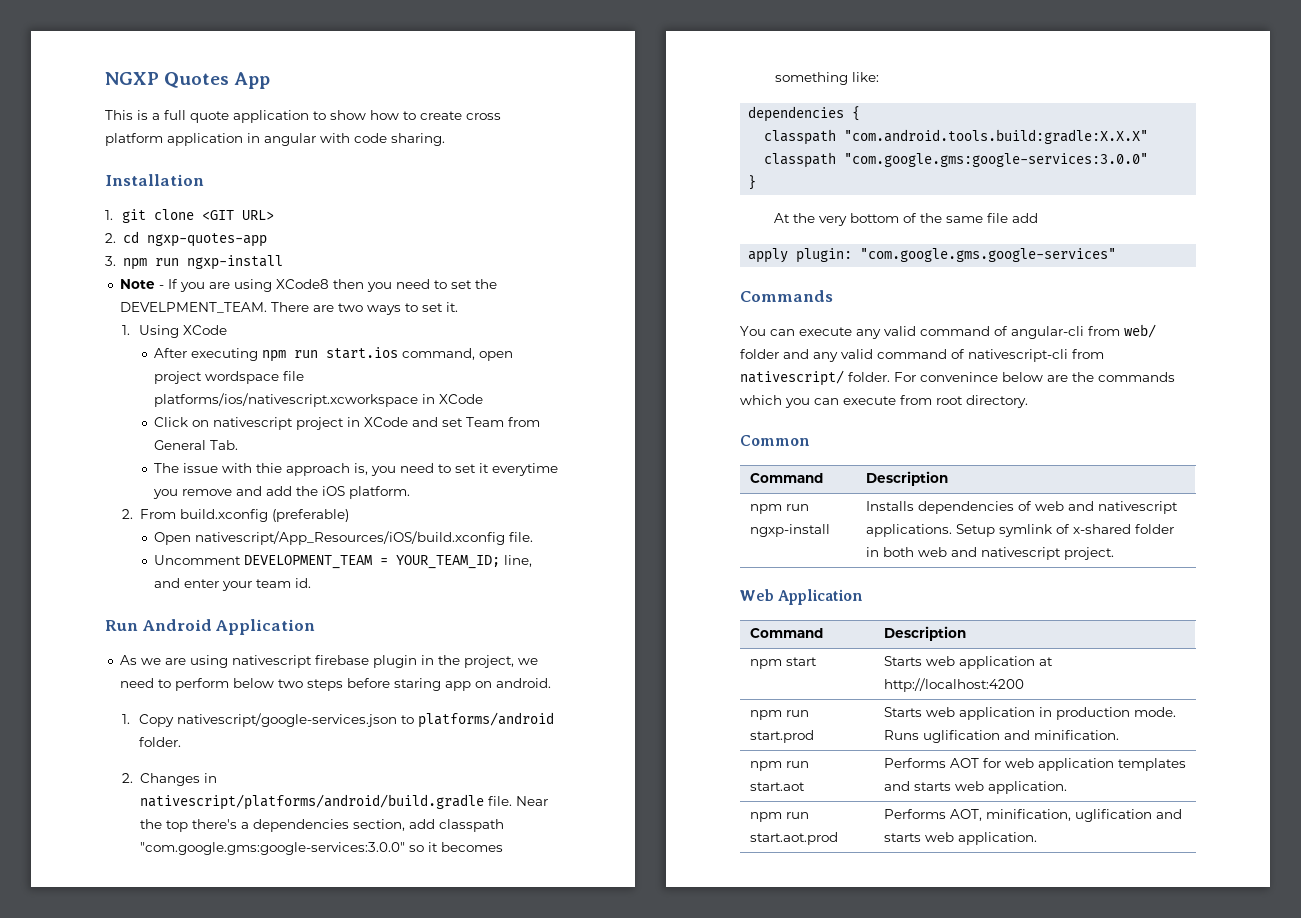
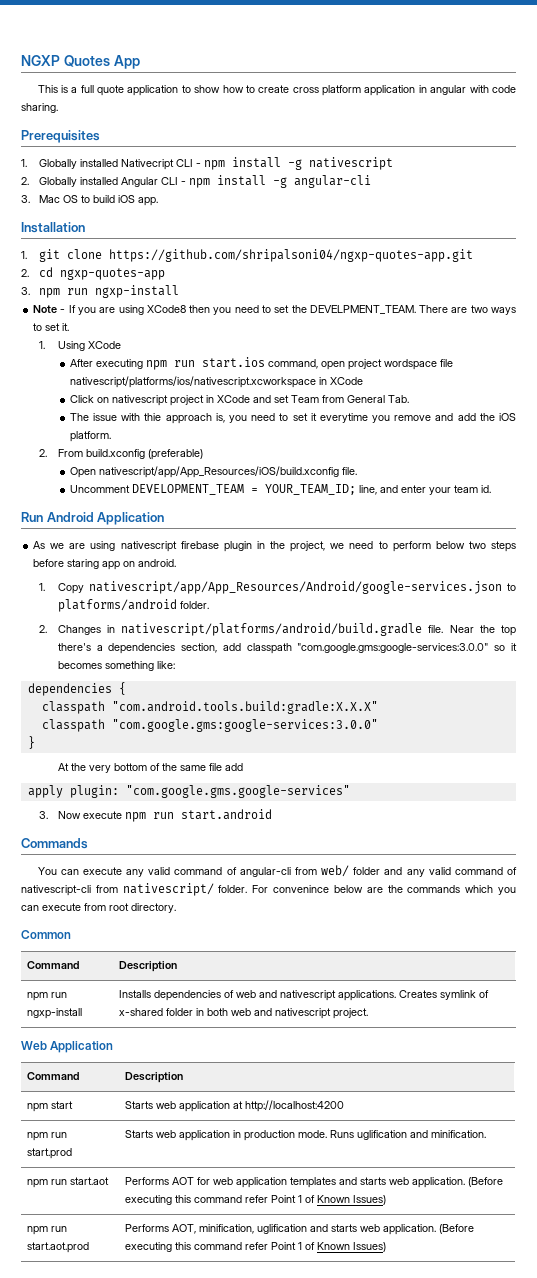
+ Prerequisites
+ 1. Globally installed Nativecript CLI - npm install -g nativescript
+ 2. Globally installed Angular CLI - npm install -g angular-cli
+ 3. Mac OS to build iOS app.
- 1. git clone <GIT URL>
+ 1. git clone https://github.com/shripalsoni04/ngxp-quotes-app.git
- After executing npm run start.ios command, open project wordspace file platforms/ios/nativescript.xcworkspace in XCode
+ After executing npm run start.ios command, open project wordspace file nativescript/platforms/ios/nativescript.xcworkspace in XCode
- Open nativescript/App_Resources/iOS/build.xconfig file.
+ Open nativescript/app/App_Resources/iOS/build.xconfig file.
- 1. Copy nativescript/google-services.json to platforms/android folder.
+ 1. Copy nativescript/app/App_Resources/Android/google-services.json to platforms/android folder.
+ 3. Now execute npm run start.android
- npm run ngxp-install | Installs dependencies of web and nativescript applications. Setup symlink of x-shared folder in both web and nativescript project.
+ npm run ngxp-install | Installs dependencies of web and nativescript applications. Creates symlink of x-shared folder in both web and nativescript project.
- npm run start.aot | Performs AOT for web application templates and starts web application.
+ npm run start.aot | Performs AOT for web application templates and starts web application. (Before executing this command refer Point 1 of Known Issues)
- npm run start.aot.prod | Performs AOT, minification, uglification and starts web application.
+ npm run start.aot.prod | Performs AOT, minification, uglification and starts web application. (Before executing this command refer Point 1 of Known Issues)

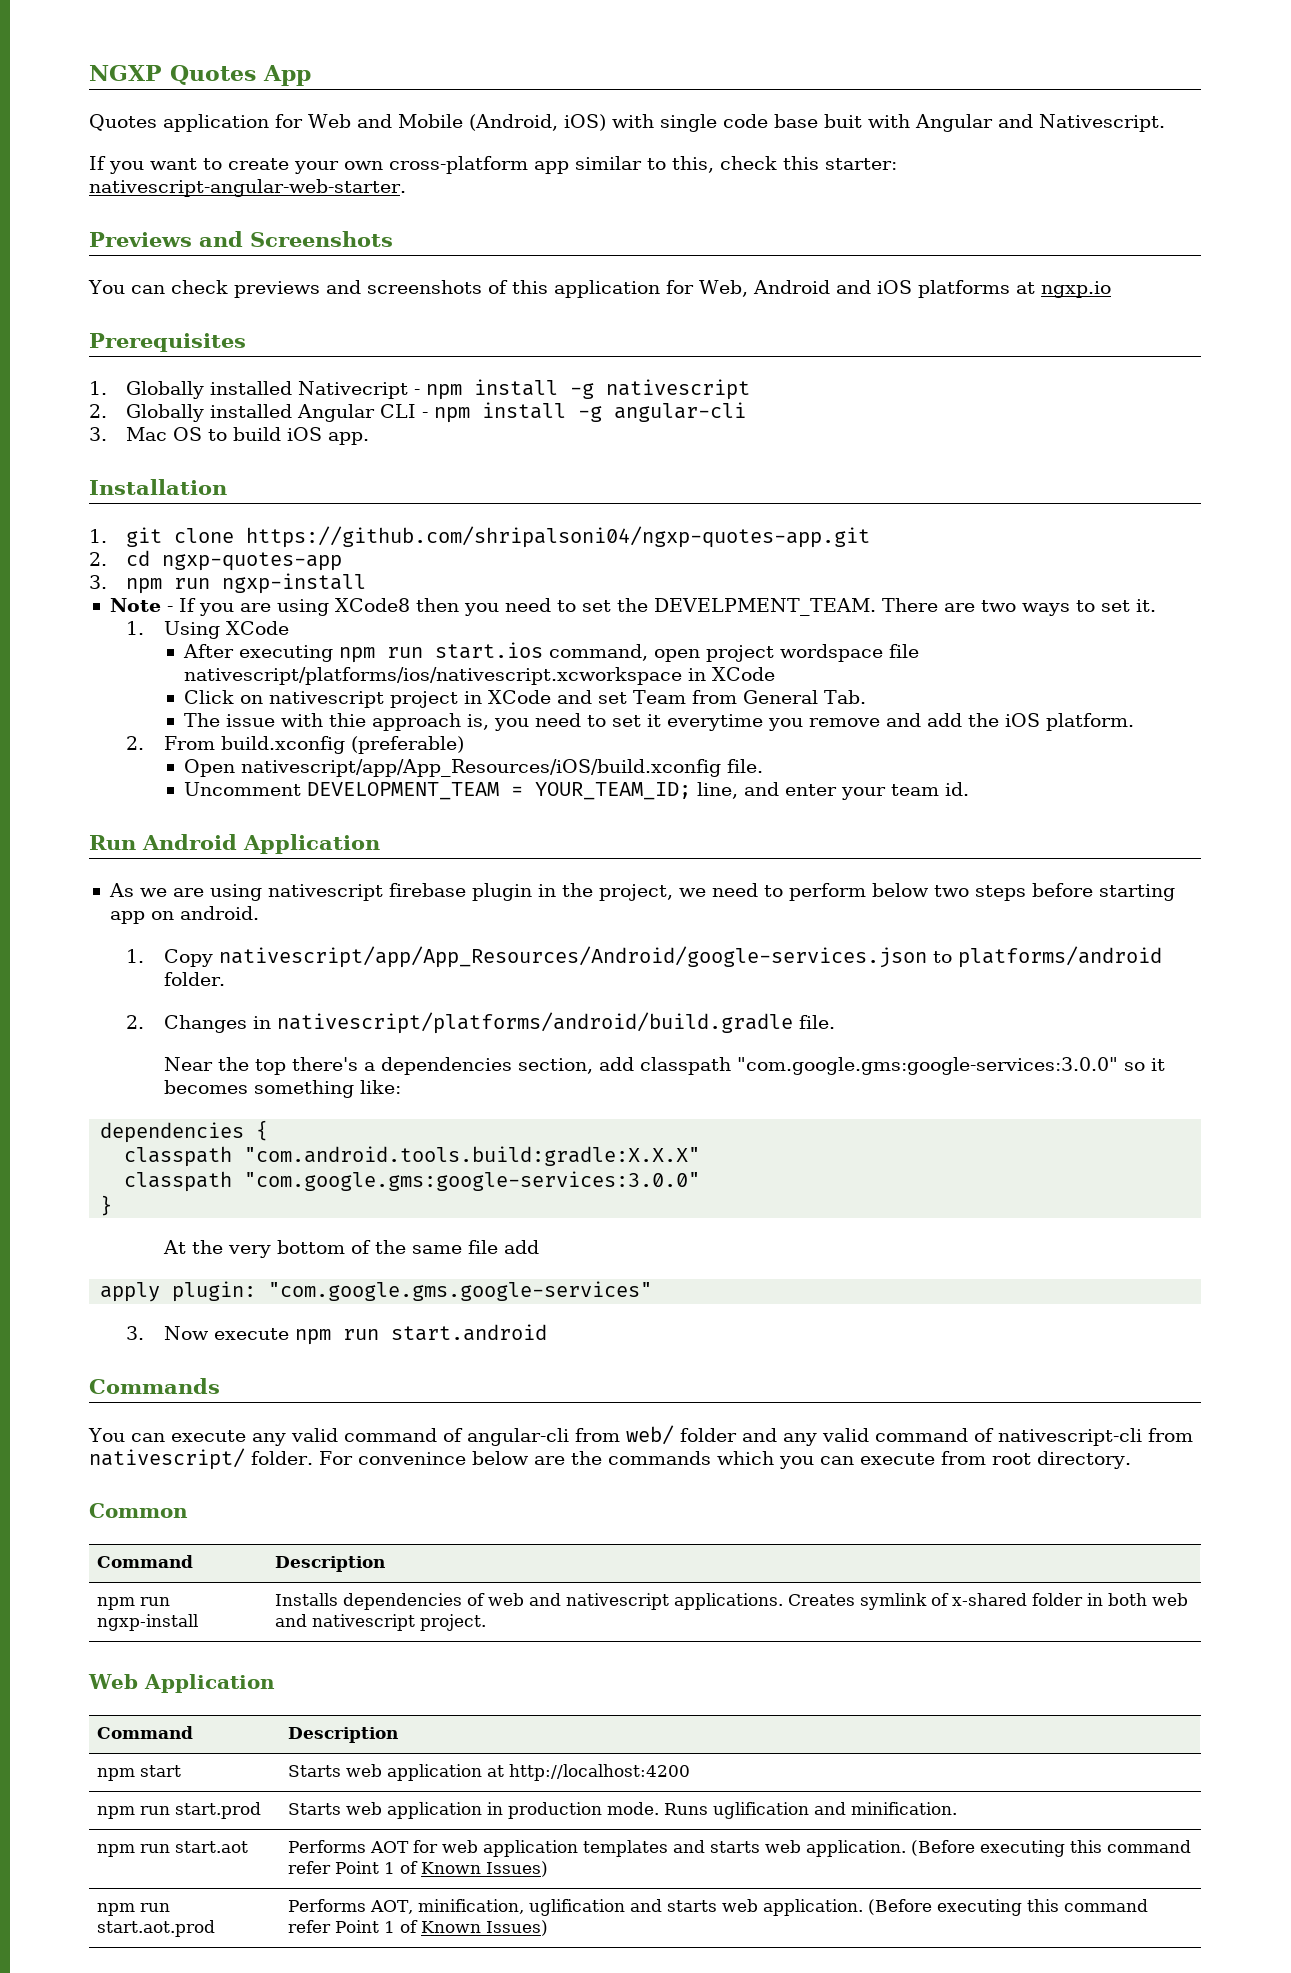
- This is a full quote application to show how to create cross platform application in angular with code sharing.
+ Quotes application for Web and Mobile (Android, iOS) with single code base buit with Angular and Nativescript.
+ If you want to create your own cross-platform app similar to this, check this starter: nativescript-angular-web-starter.
+ Previews and Screenshots
+ You can check previews and screenshots of this application for Web, Android and iOS platforms at ngxp.io
- 1. Globally installed Nativecript CLI - npm install -g nativescript
+ 1. Globally installed Nativecript - npm install -g nativescript
- As we are using nativescript firebase plugin in the project, we need to perform below two steps before staring app on android.
+ As we are using nativescript firebase plugin in the project, we need to perform below two steps before starting app on android.
- 2. Changes in nativescript/platforms/android/build.gradle file. Near the top there's a dependencies section, add classpath "com.google.gms:google-services:3.0.0" so it becomes something like:
+ 2. Changes in nativescript/platforms/android/build.gradle file.
+ Near the top there's a dependencies section, add classpath "com.google.gms:google-services:3.0.0" so it becomes something like:

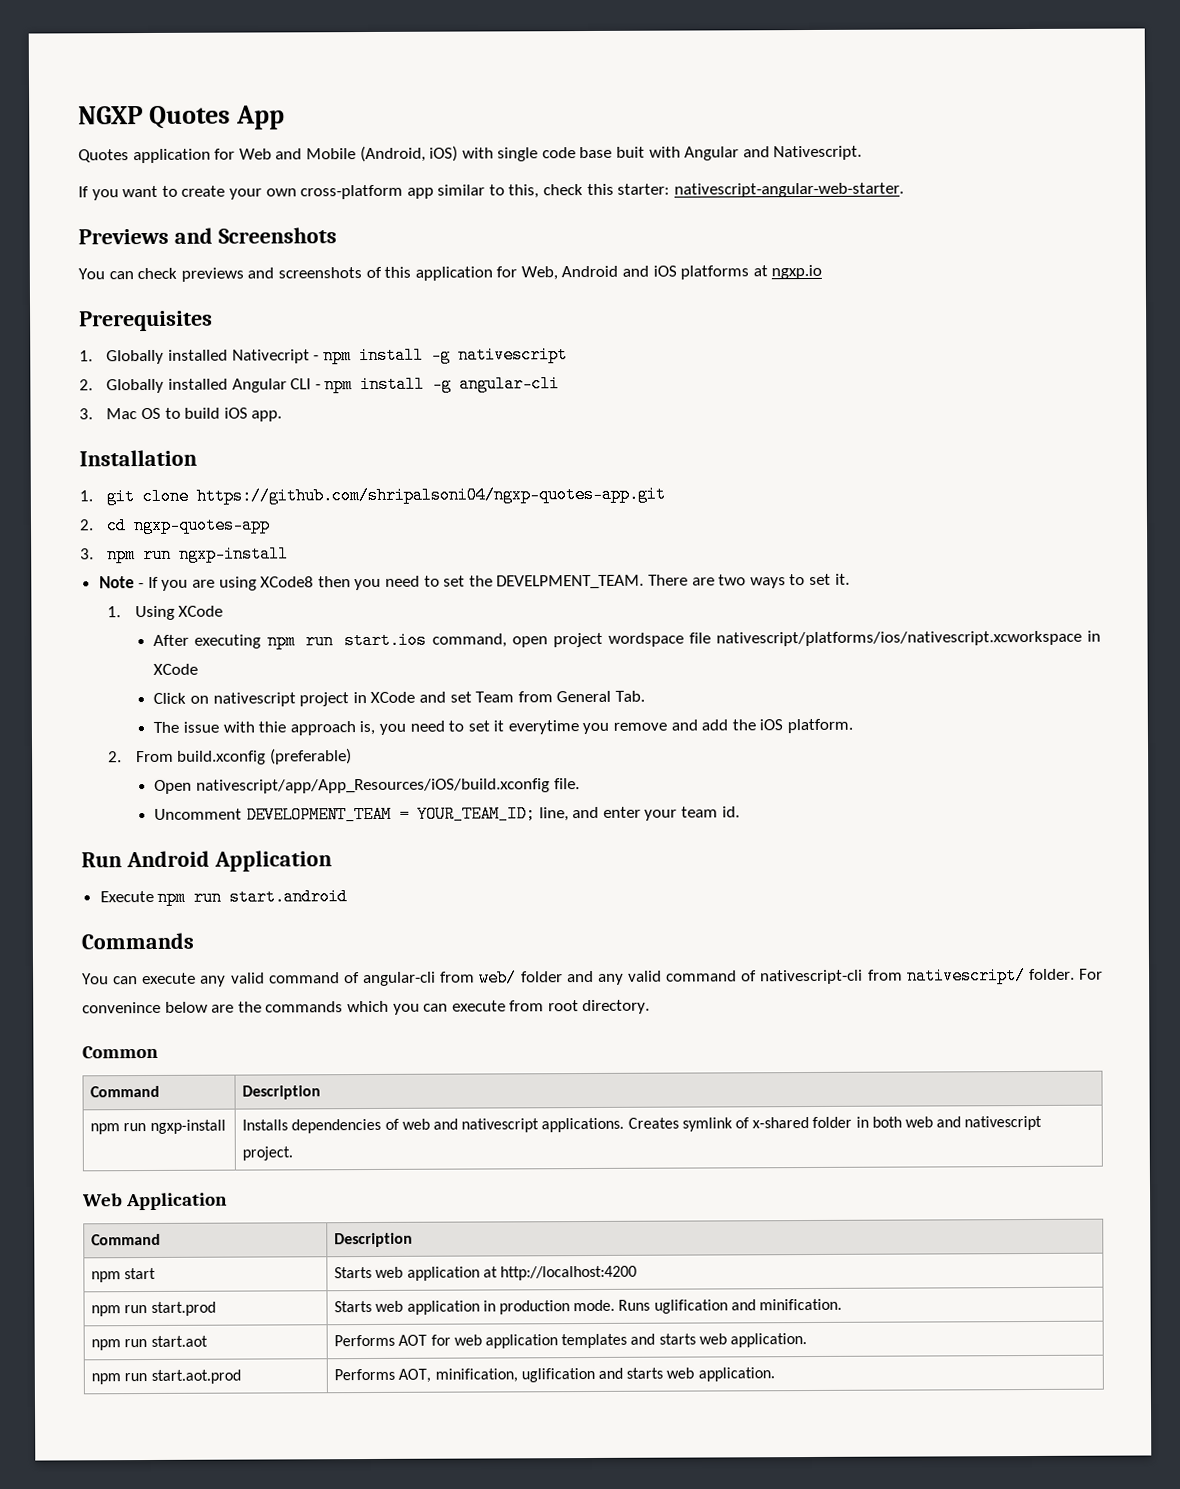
- As we are using nativescript firebase plugin in the project, we need to perform below two steps before starting app on android.
- 1. Copy nativescript/app/App_Resources/Android/google-services.json to platforms/android folder.
- 2. Changes in nativescript/platforms/android/build.gradle file.
- Near the top there's a dependencies section, add classpath "com.google.gms:google-services:3.0.0" so it becomes something like:
- dependencies {
- classpath "com.android.tools.build:gradle:X.X.X"
- classpath "com.google.gms:google-services:3.0.0"
- }
- At the very bottom of the same file add
- apply plugin: "com.google.gms.google-services"
- 3. Now execute npm run start.android
+ Execute npm run start.android
- npm run start.aot | Performs AOT for web application templates and starts web application. (Before executing this command refer Point 1 of Known Issues)
+ npm run start.aot | Performs AOT for web application templates and starts web application.
- npm run start.aot.prod | Performs AOT, minification, uglification and starts web application. (Before executing this command refer Point 1 of Known Issues)
+ npm run start.aot.prod | Performs AOT, minification, uglification and starts web application.

